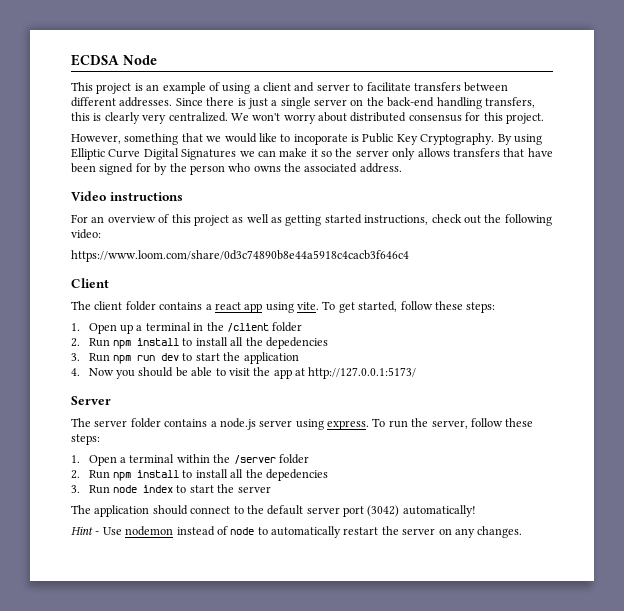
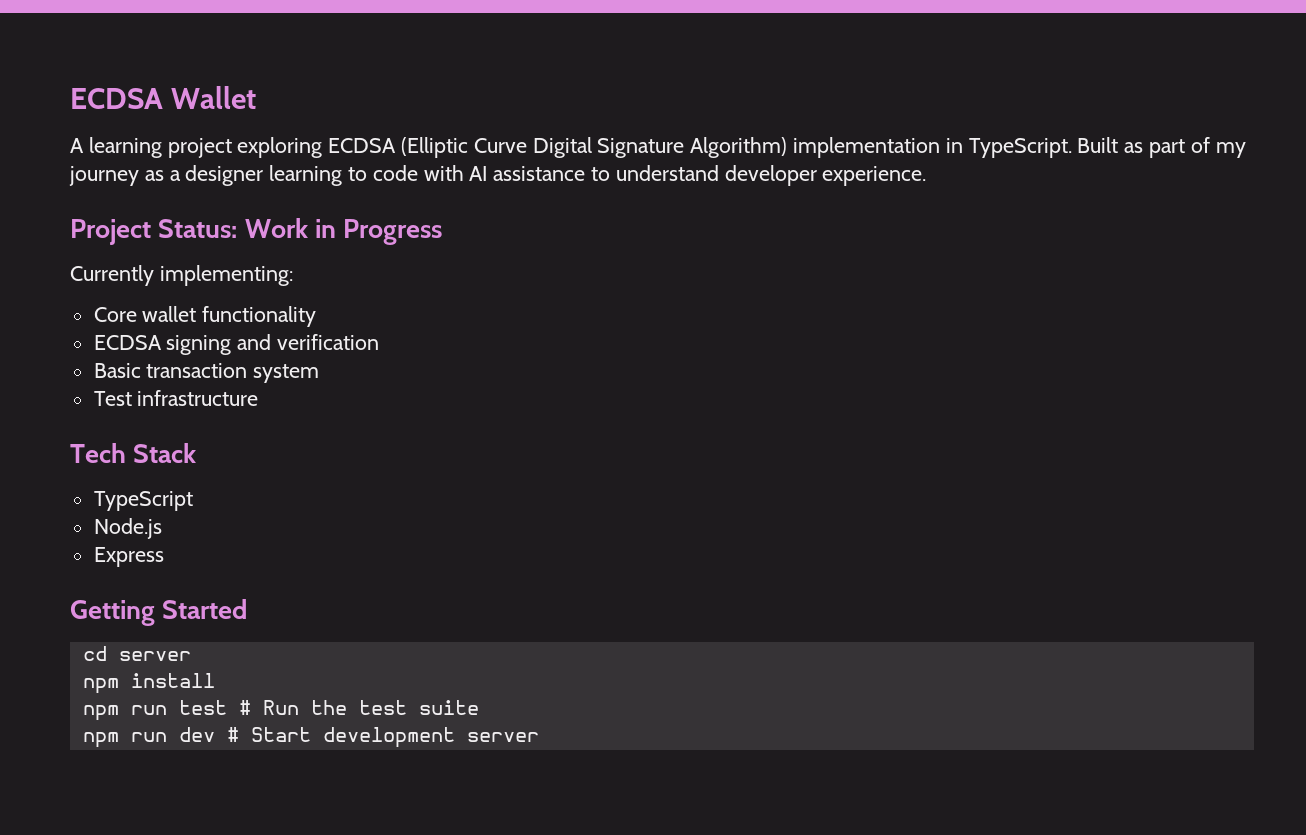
- ECDSA Node
- This project is an example of using a client and server to facilitate transfers between different addresses. Since there is just a single server on the back-end handling transfers, this is clearly very centralized. We won't worry about distributed consensus for this project.
- However, something that we would like to incoporate is Public Key Cryptography. By using Elliptic Curve Digital Signatures we can make it so the server only allows transfers that have been signed for by the person who owns the associated address.
- Video instructions
- For an overview of this project as well as getting started instructions, check out the following video:
- https://www.loom.com/share/0d3c74890b8e44a5918c4cacb3f646c4
- Client
- The client folder contains a react app using vite. To get started, follow these steps:
- 1. Open up a terminal in the /client folder
- 2. Run npm install to install all the depedencies
- 3. Run npm run dev to start the application
- 4. Now you should be able to visit the app at http://127.0.0.1:5173/
- Server
- The server folder contains a node.js server using express. To run the server, follow these steps:
- 1. Open a terminal within the /server folder
- 2. Run npm install to install all the depedencies
- 3. Run node index to start the server
- The application should connect to the default server port (3042) automatically!
- Hint - Use nodemon instead of node to automatically restart the server on any changes.
+ ECDSA Wallet
+ A learning project exploring ECDSA (Elliptic Curve Digital Signature Algorithm) implementation in TypeScript. Built as part of my journey as a designer learning to code with AI assistance to understand developer experience.
+ Project Status: Work in Progress
+ Currently implementing:
+ Core wallet functionality
+ ECDSA signing and verification
+ Basic transaction system
+ Test infrastructure
+ Tech Stack
+ TypeScript
+ Node.js
+ Express
+ Getting Started
+ cd server
+ npm install
+ npm run test # Run the test suite
+ npm run dev # Start development server

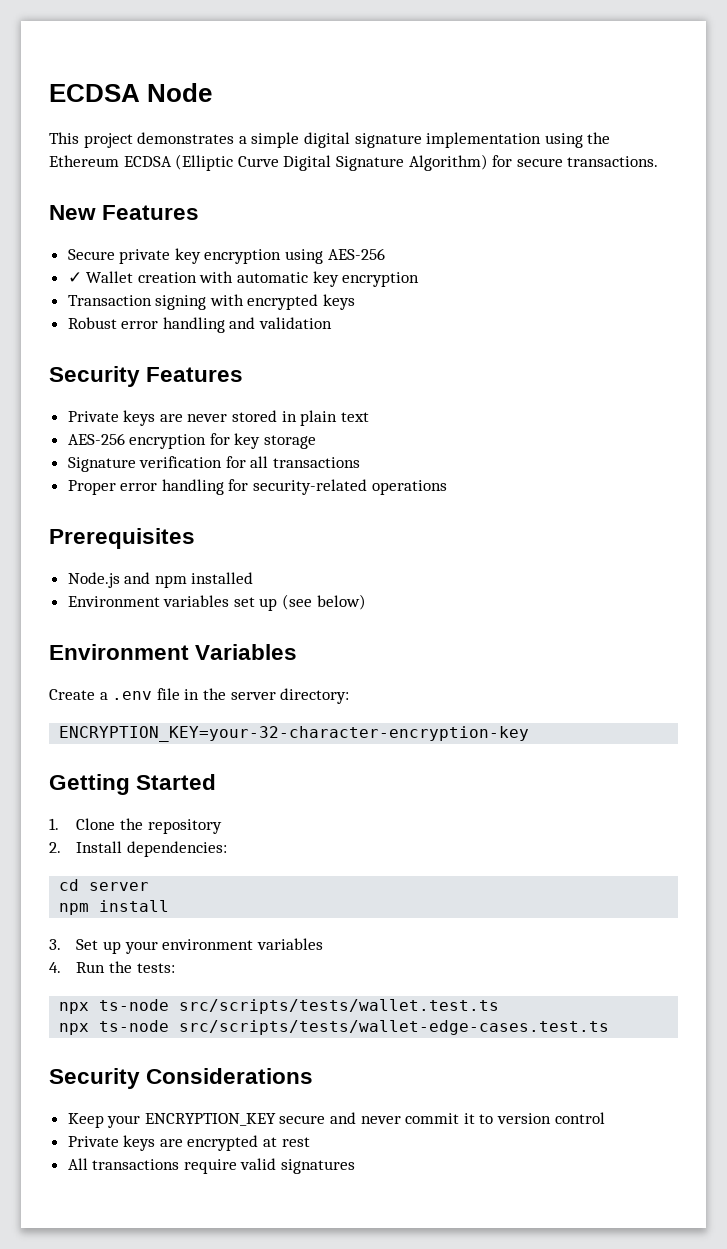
- ECDSA Wallet
- A learning project exploring ECDSA (Elliptic Curve Digital Signature Algorithm) implementation in TypeScript. Built as part of my journey as a designer learning to code with AI assistance to understand developer experience.
- Project Status: Work in Progress
- Currently implementing:
- Core wallet functionality
- ECDSA signing and verification
- Basic transaction system
- Test infrastructure
- Tech Stack
- TypeScript
- Node.js
- Express
+ ECDSA Node
+ This project demonstrates a simple digital signature implementation using the Ethereum ECDSA (Elliptic Curve Digital Signature Algorithm) for secure transactions.
+ New Features
+ Secure private key encryption using AES-256
+ ✓ Wallet creation with automatic key encryption
+ Transaction signing with encrypted keys
+ Robust error handling and validation
+ Security Features
+ Private keys are never stored in plain text
+ AES-256 encryption for key storage
+ Signature verification for all transactions
+ Proper error handling for security-related operations
+ Prerequisites
+ Node.js and npm installed
+ Environment variables set up (see below)
+ Environment Variables
+ Create a .env file in the server directory:
+ ENCRYPTION_KEY=your-32-character-encryption-key
  Getting Started
+ 1. Clone the repository
+ 2. Install dependencies:
  cd server
  npm install
- npm run test # Run the test suite
- npm run dev # Start development server
+ 3. Set up your environment variables
+ 4. Run the tests:
+ npx ts-node src/scripts/tests/wallet.test.ts
+ npx ts-node src/scripts/tests/wallet-edge-cases.test.ts
+ Security Considerations
+ Keep your ENCRYPTION_KEY secure and never commit it to version control
+ Private keys are encrypted at rest
+ All transactions require valid signatures

